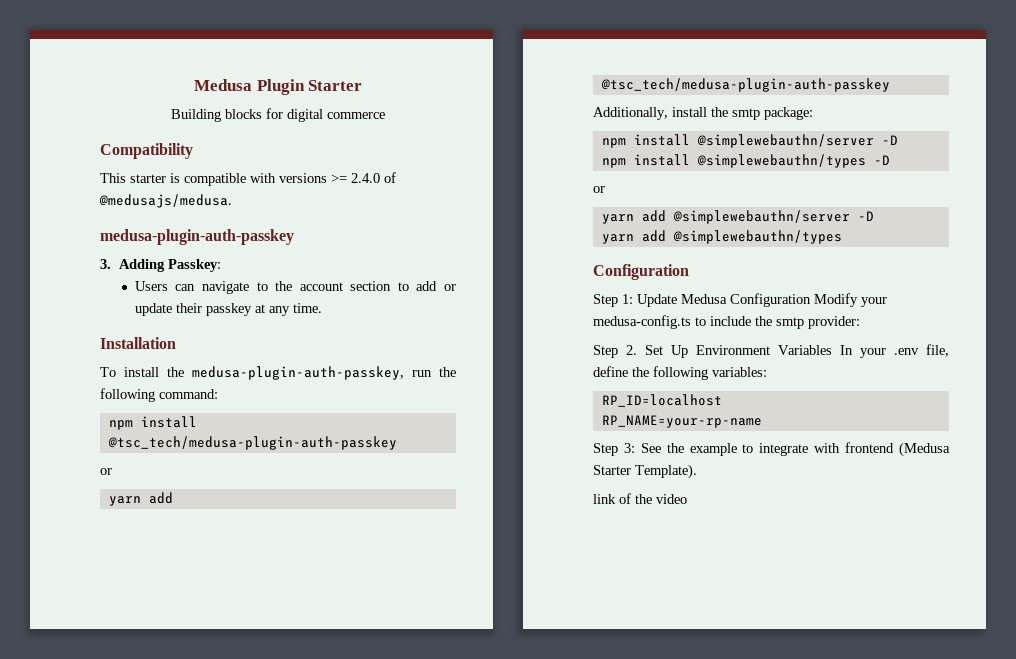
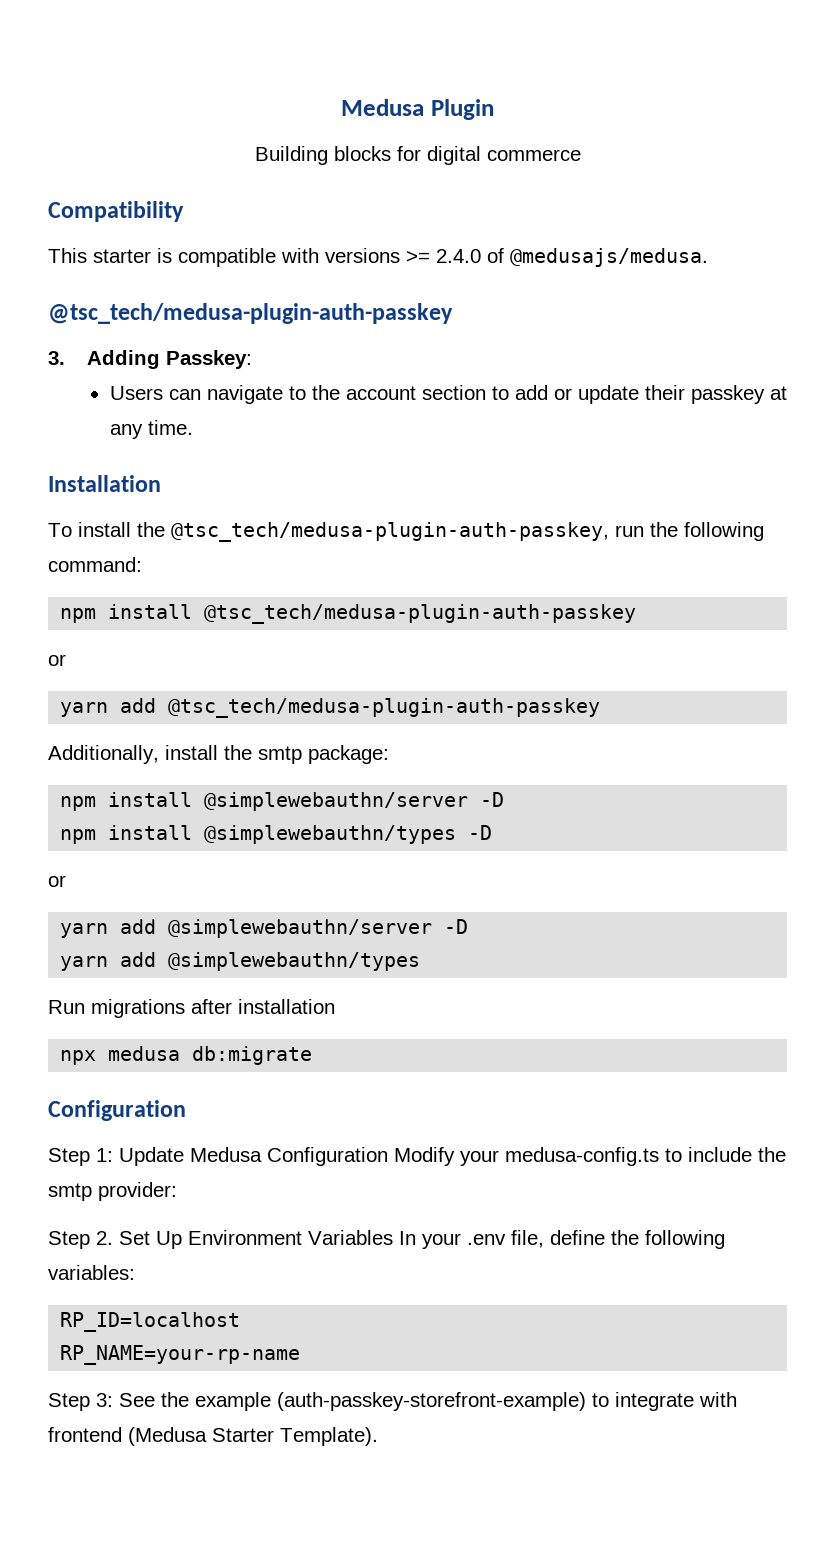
- Medusa Plugin Starter
+ Medusa Plugin
  This starter is compatible with versions >= 2.4.0 of @medusajs/medusa.
- medusa-plugin-auth-passkey
+ @tsc_tech/medusa-plugin-auth-passkey
- To install the medusa-plugin-auth-passkey, run the following command:
+ To install the @tsc_tech/medusa-plugin-auth-passkey, run the following command:
+ Run migrations after installation
+ npx medusa db:migrate
- Step 3: See the example to integrate with frontend (Medusa Starter Template).
+ Step 3: See the example (auth-passkey-storefront-example) to integrate with frontend (Medusa Starter Template).
- link of the video

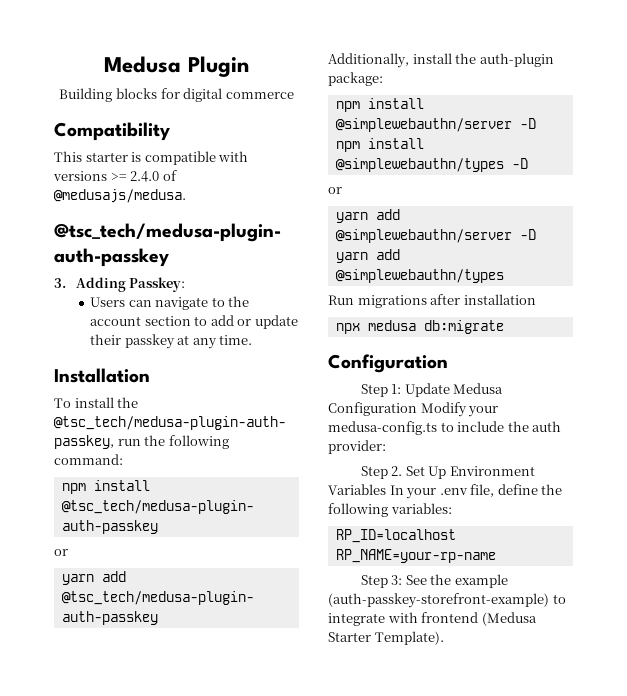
- Additionally, install the smtp package:
+ Additionally, install the auth-plugin package:
- Step 1: Update Medusa Configuration Modify your medusa-config.ts to include the smtp provider:
+ Step 1: Update Medusa Configuration Modify your medusa-config.ts to include the auth provider:

